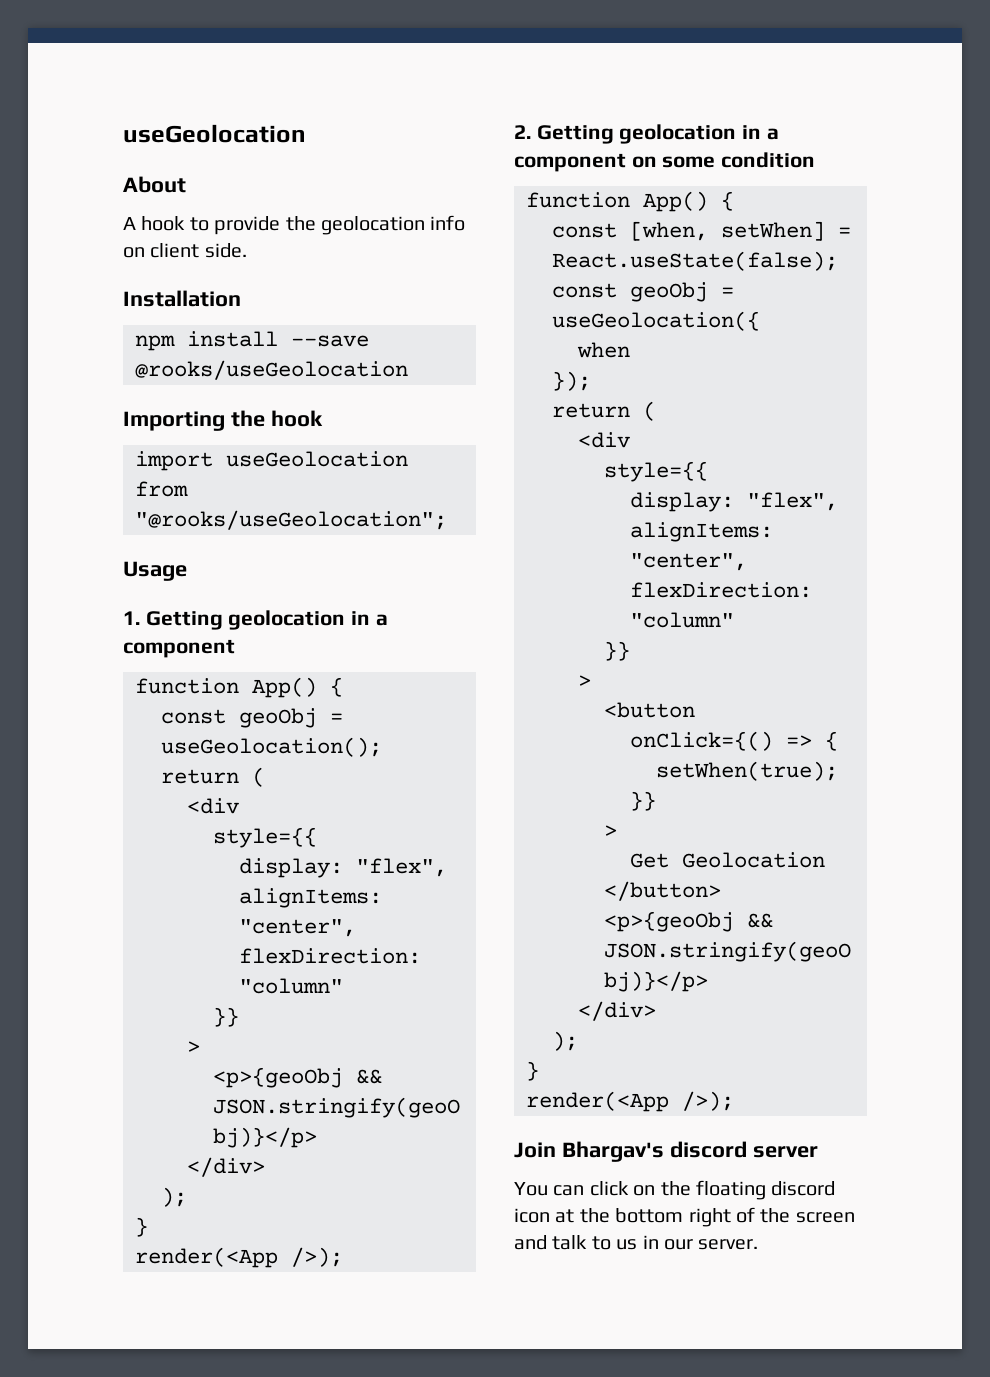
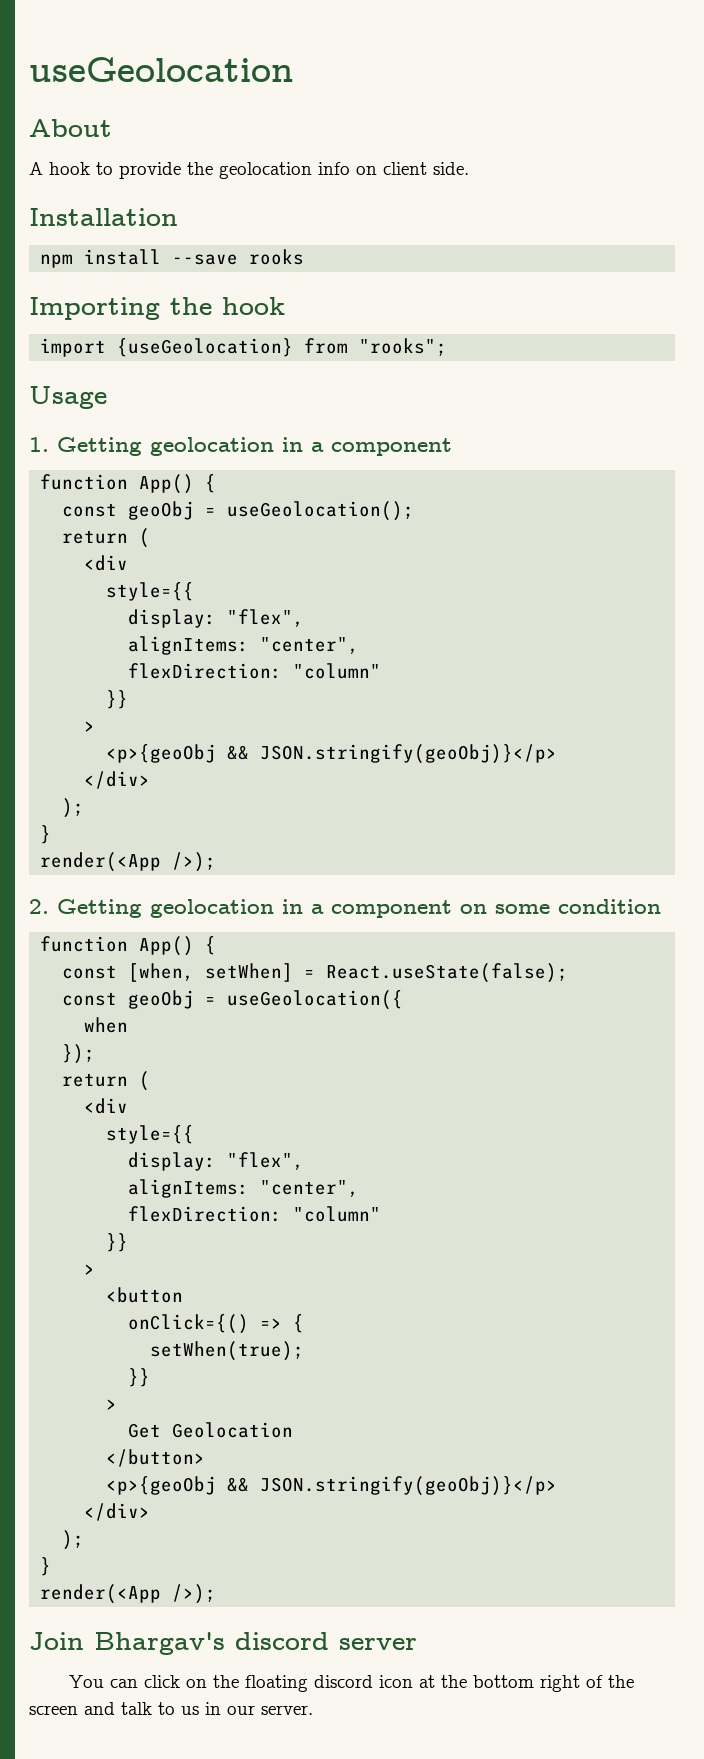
- npm install --save @rooks/useGeolocation
+ npm install --save rooks
- import useGeolocation from "@rooks/useGeolocation";
+ import {useGeolocation} from "rooks";

